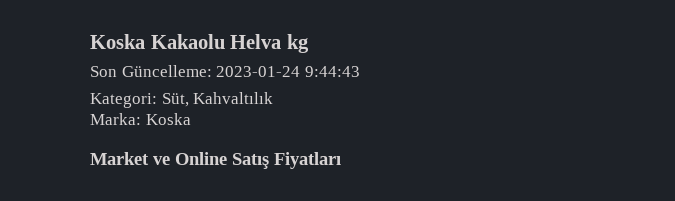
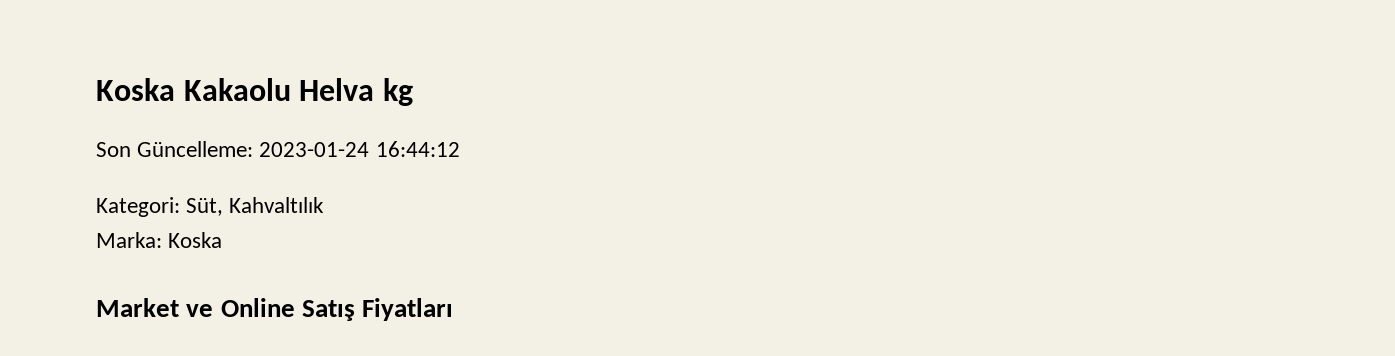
- Son Güncelleme: 2023-01-24 9:44:43
+ Son Güncelleme: 2023-01-24 16:44:12

